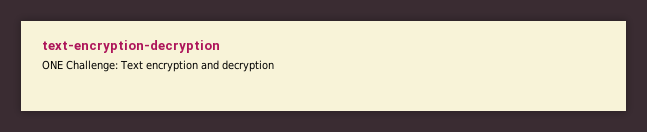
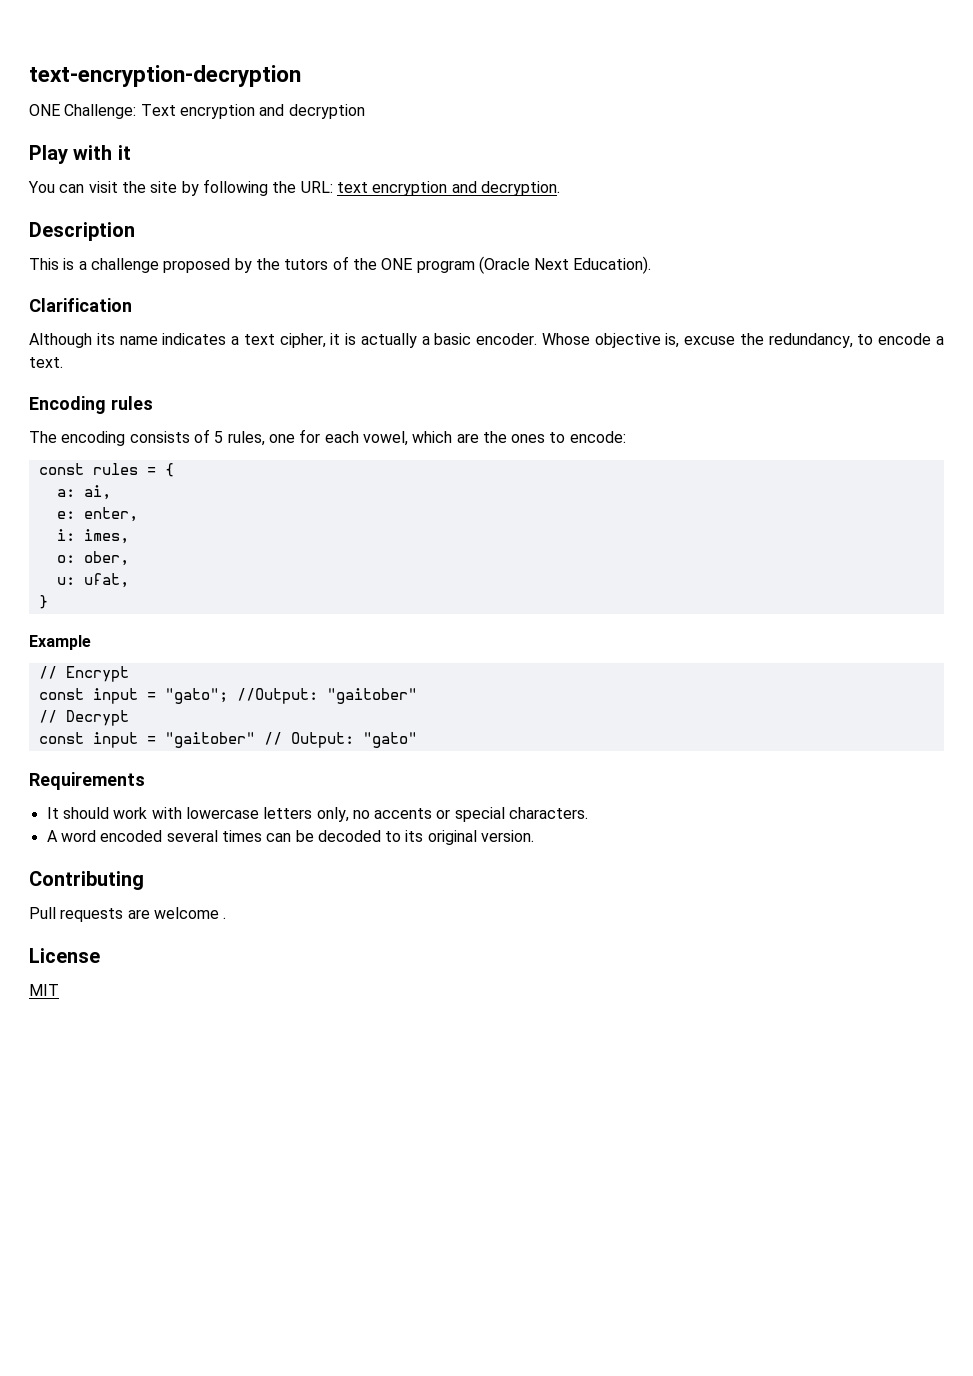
+ Play with it
+ You can visit the site by following the URL: text encryption and decryption.
+ Description
+ This is a challenge proposed by the tutors of the ONE program (Oracle Next Education).
+ Clarification
+ Although its name indicates a text cipher, it is actually a basic encoder. Whose objective is, excuse the redundancy, to encode a text.
+ Encoding rules
+ The encoding consists of 5 rules, one for each vowel, which are the ones to encode:
+ const rules = {
+ a: ai,
+ e: enter,
+ i: imes,
+ o: ober,
+ u: ufat,
+ }
+ Example
+ // Encrypt
+ const input = "gato"; //Output: "gaitober"
+ // Decrypt
+ const input = "gaitober" // Output: "gato"
+ Requirements
+ It should work with lowercase letters only, no accents or special characters.
+ A word encoded several times can be decoded to its original version.
+ Contributing
+ Pull requests are welcome .
+ License
+ MIT

